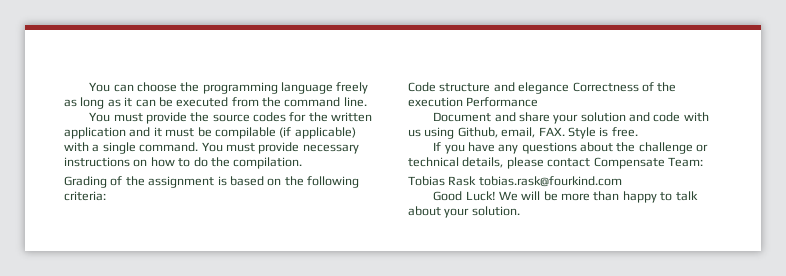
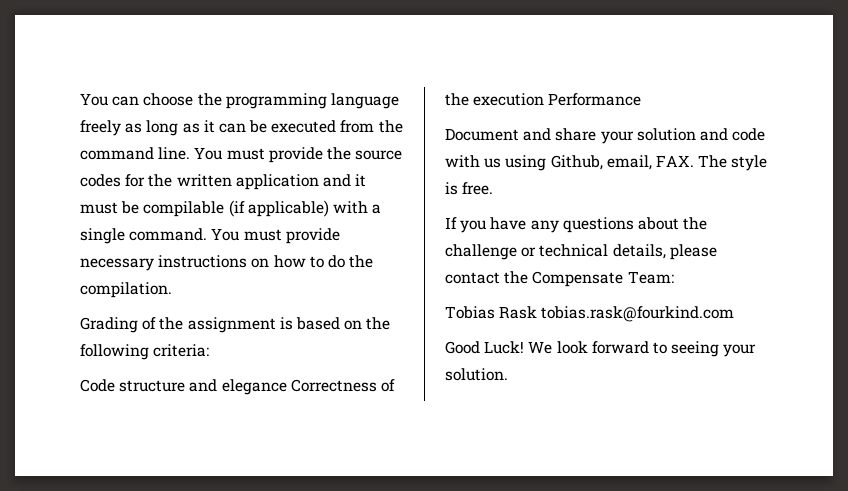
- You can choose the programming language freely as long as it can be executed from the command line.
- You must provide the source codes for the written application and it must be compilable (if applicable) with a single command.
+ You can choose the programming language freely as long as it can be executed from the command line. You must provide the source codes for the written application and it must be compilable (if applicable) with a single command.
- Document and share your solution and code with us using Github, email, FAX. Style is free.
+ Document and share your solution and code with us using Github, email, FAX. The style is free.
- If you have any questions about the challenge or technical details, please contact Compensate Team:
+ If you have any questions about the challenge or technical details, please contact the Compensate Team:
- We will be more than happy to talk about your solution.
+ We look forward to seeing your solution.

